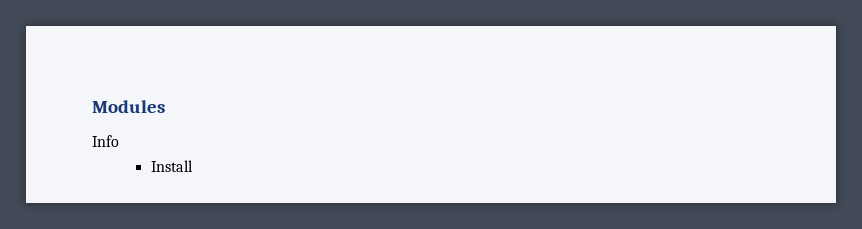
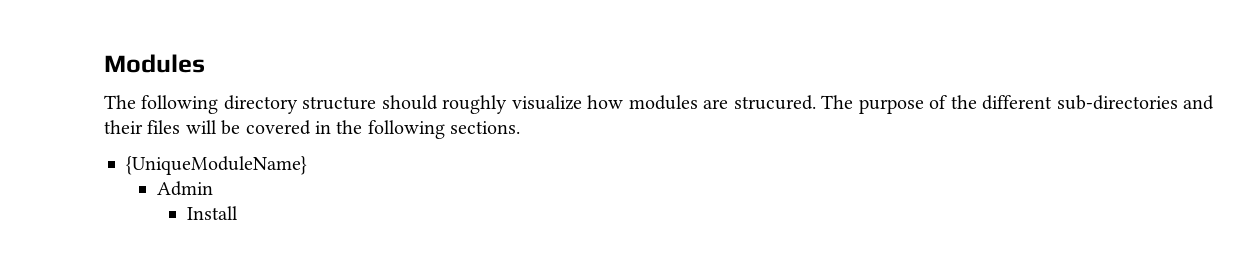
- Info
+ The following directory structure should roughly visualize how modules are strucured. The purpose of the different sub-directories and their files will be covered in the following sections.
+ {UniqueModuleName}
+ Admin

